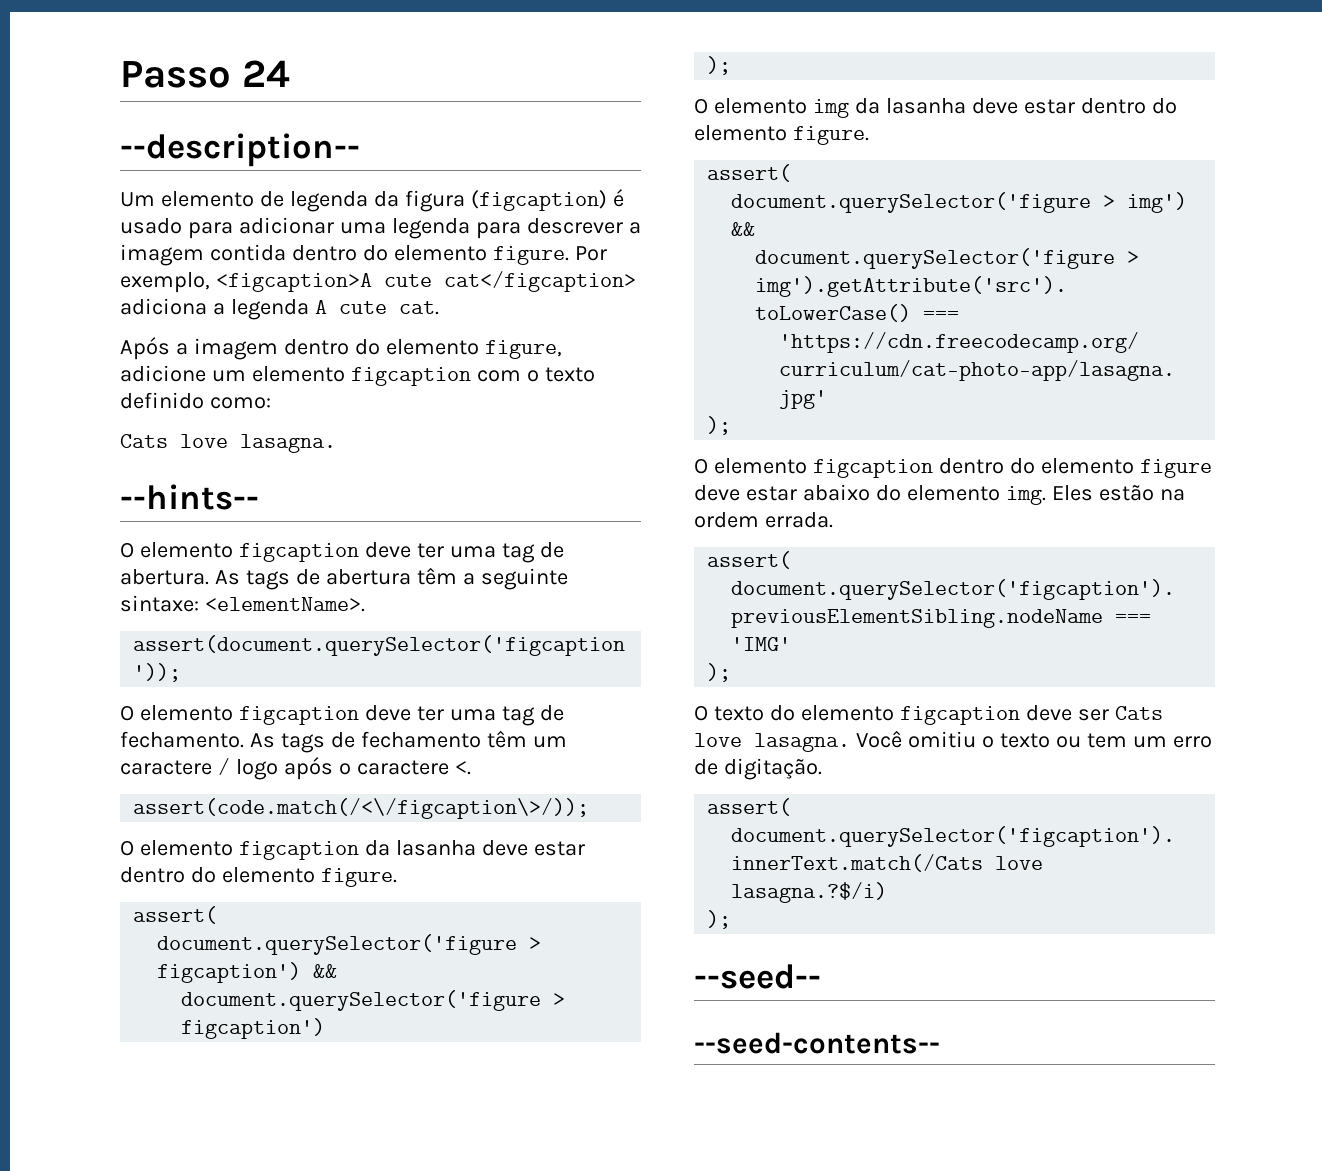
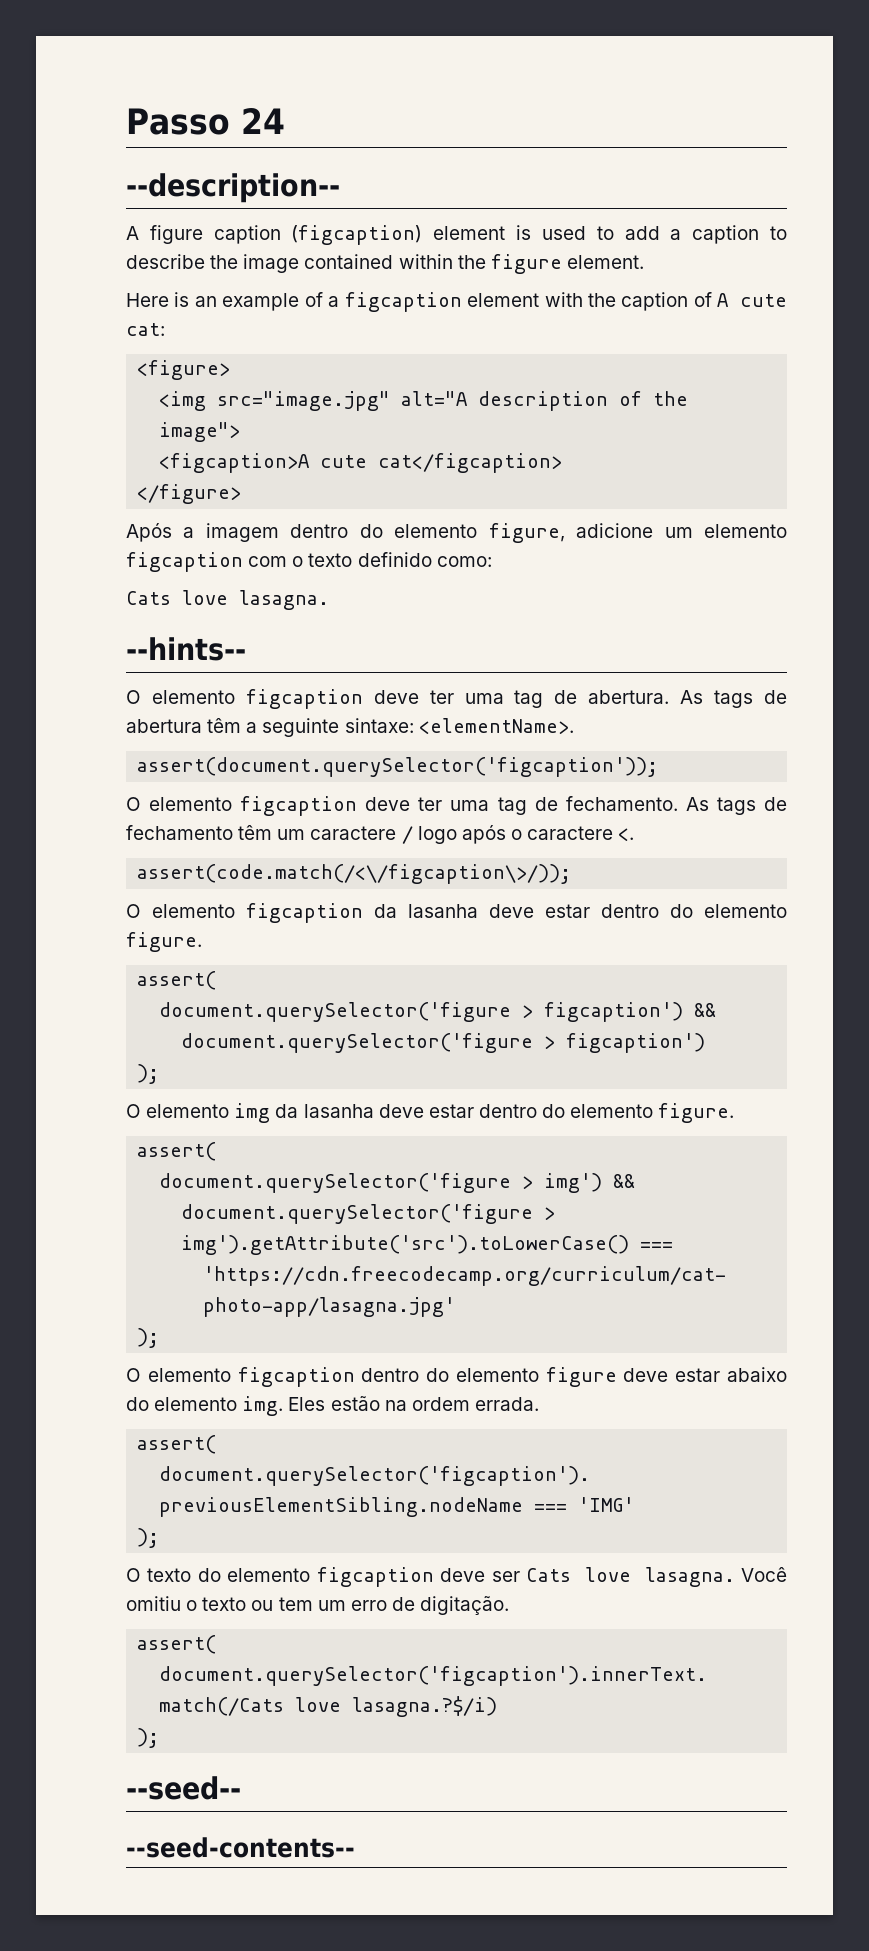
- Um elemento de legenda da figura (figcaption) é usado para adicionar uma legenda para descrever a imagem contida dentro do elemento figure. Por exemplo, <figcaption>A cute cat</figcaption> adiciona a legenda A cute cat.
+ A figure caption (figcaption) element is used to add a caption to describe the image contained within the figure element.
+ Here is an example of a figcaption element with the caption of A cute cat:
+ <figure>
+ <img src="image.jpg" alt="A description of the image">
+ <figcaption>A cute cat</figcaption>
+ </figure>

